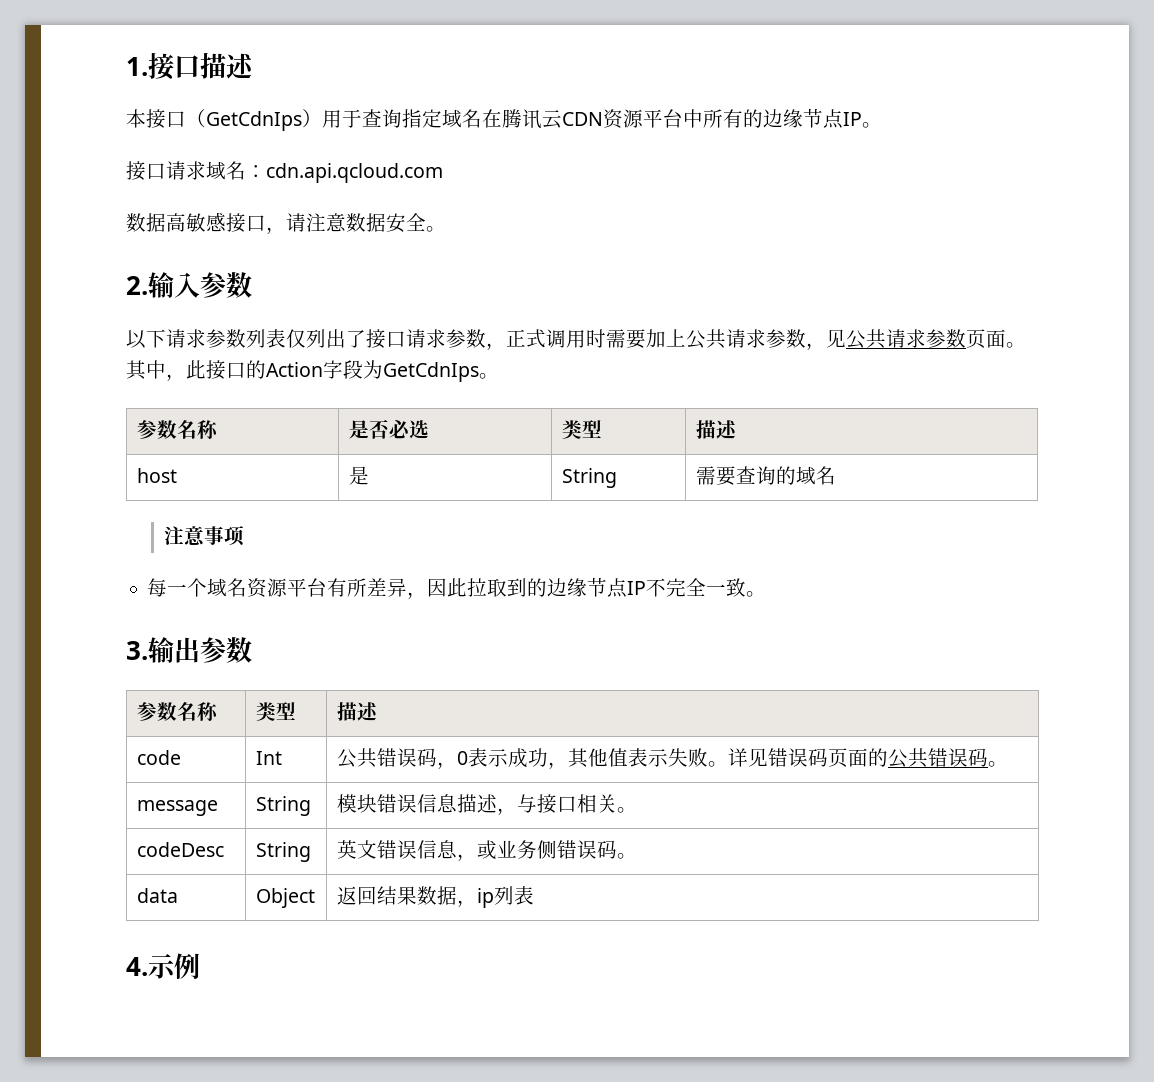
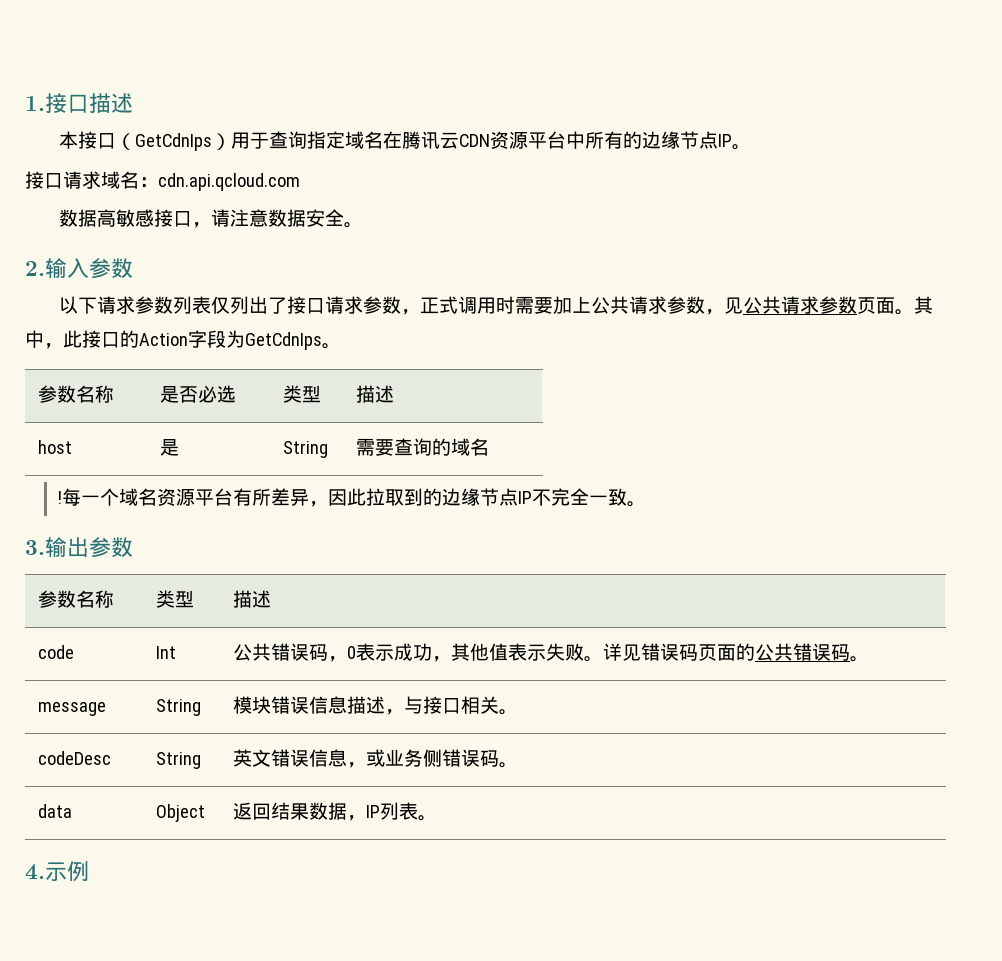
- 注意事项
- 每一个域名资源平台有所差异，因此拉取到的边缘节点IP不完全一致。
+ !每一个域名资源平台有所差异，因此拉取到的边缘节点IP不完全一致。
- data | Object | 返回结果数据，ip列表
+ data | Object | 返回结果数据，IP列表。

